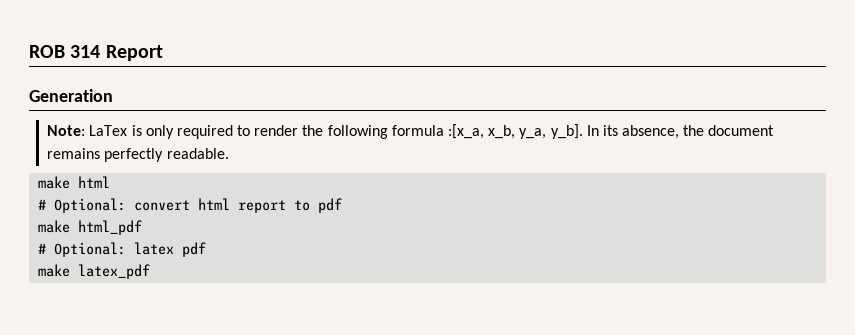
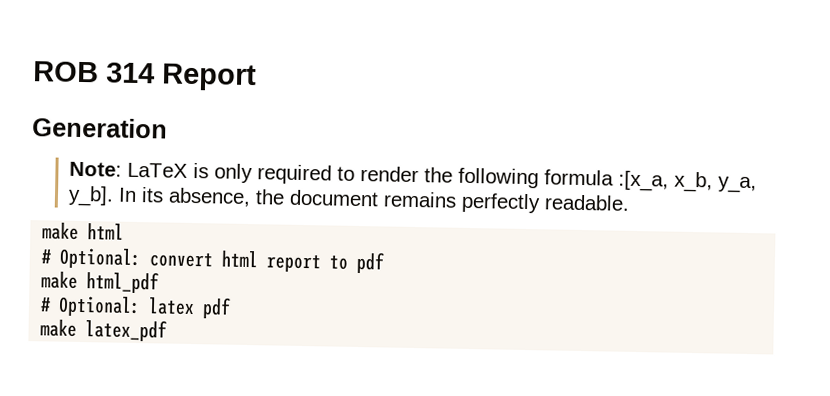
- Note: LaTex is only required to render the following formula :[x_a, x_b, y_a, y_b].
+ Note: LaTeX is only required to render the following formula :[x_a, x_b, y_a, y_b].

